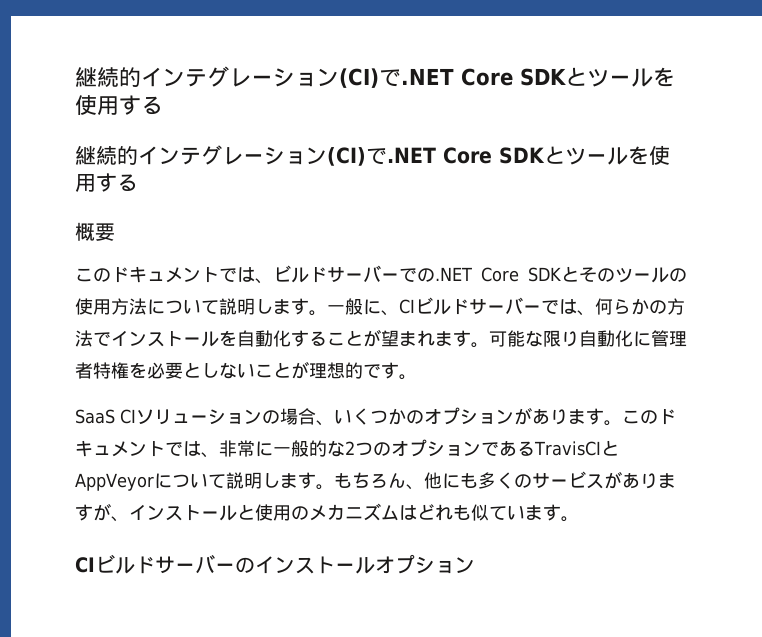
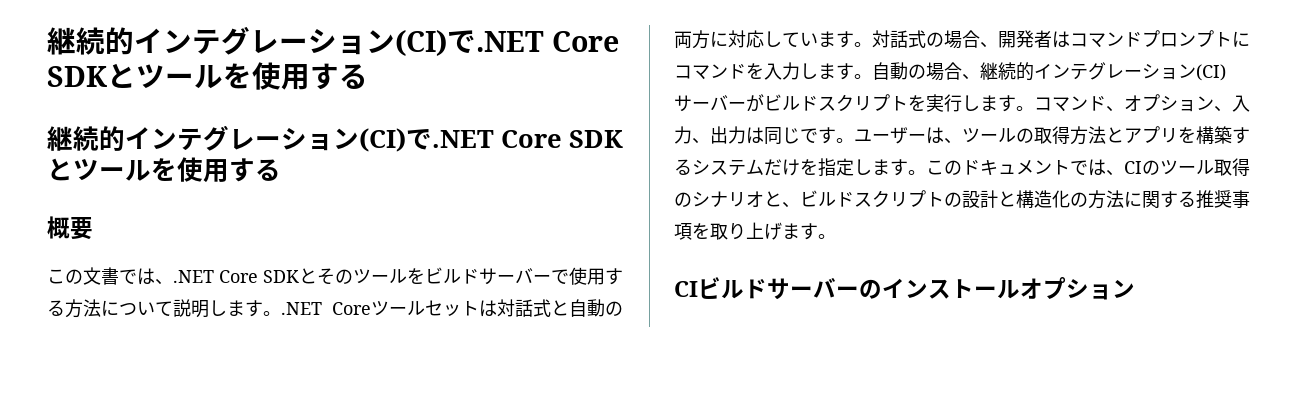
- このドキュメントでは、ビルドサーバーでの.NET Core SDKとそのツールの使用方法について説明します。一般に、CIビルドサーバーでは、何らかの方法でインストールを自動化することが望まれます。可能な限り自動化に管理者特権を必要としないことが理想的です。
- SaaS CIソリューションの場合、いくつかのオプションがあります。
+ この文書では、.NET Core SDKとそのツールをビルドサーバーで使用する方法について説明します。.NET Coreツールセットは対話式と自動の両方に対応しています。対話式の場合、開発者はコマンドプロンプトにコマンドを入力します。自動の場合、継続的インテグレーション(CI)サーバーがビルドスクリプトを実行します。コマンド、オプション、入力、出力は同じです。ユーザーは、ツールの取得方法とアプリを構築するシステムだけを指定します。
- このドキュメントでは、非常に一般的な2つのオプションであるTravisCIとAppVeyorについて説明します。もちろん、他にも多くのサービスがありますが、インストールと使用のメカニズムはどれも似ています。
+ このドキュメントでは、CIのツール取得のシナリオと、ビルドスクリプトの設計と構造化の方法に関する推奨事項を取り上げます。

